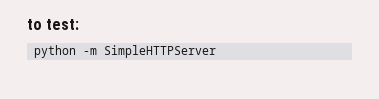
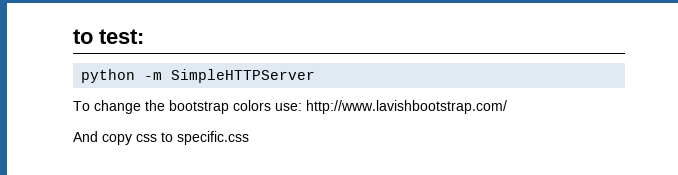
+ To change the bootstrap colors use: http://www.lavishbootstrap.com/
+ And copy css to specific.css

